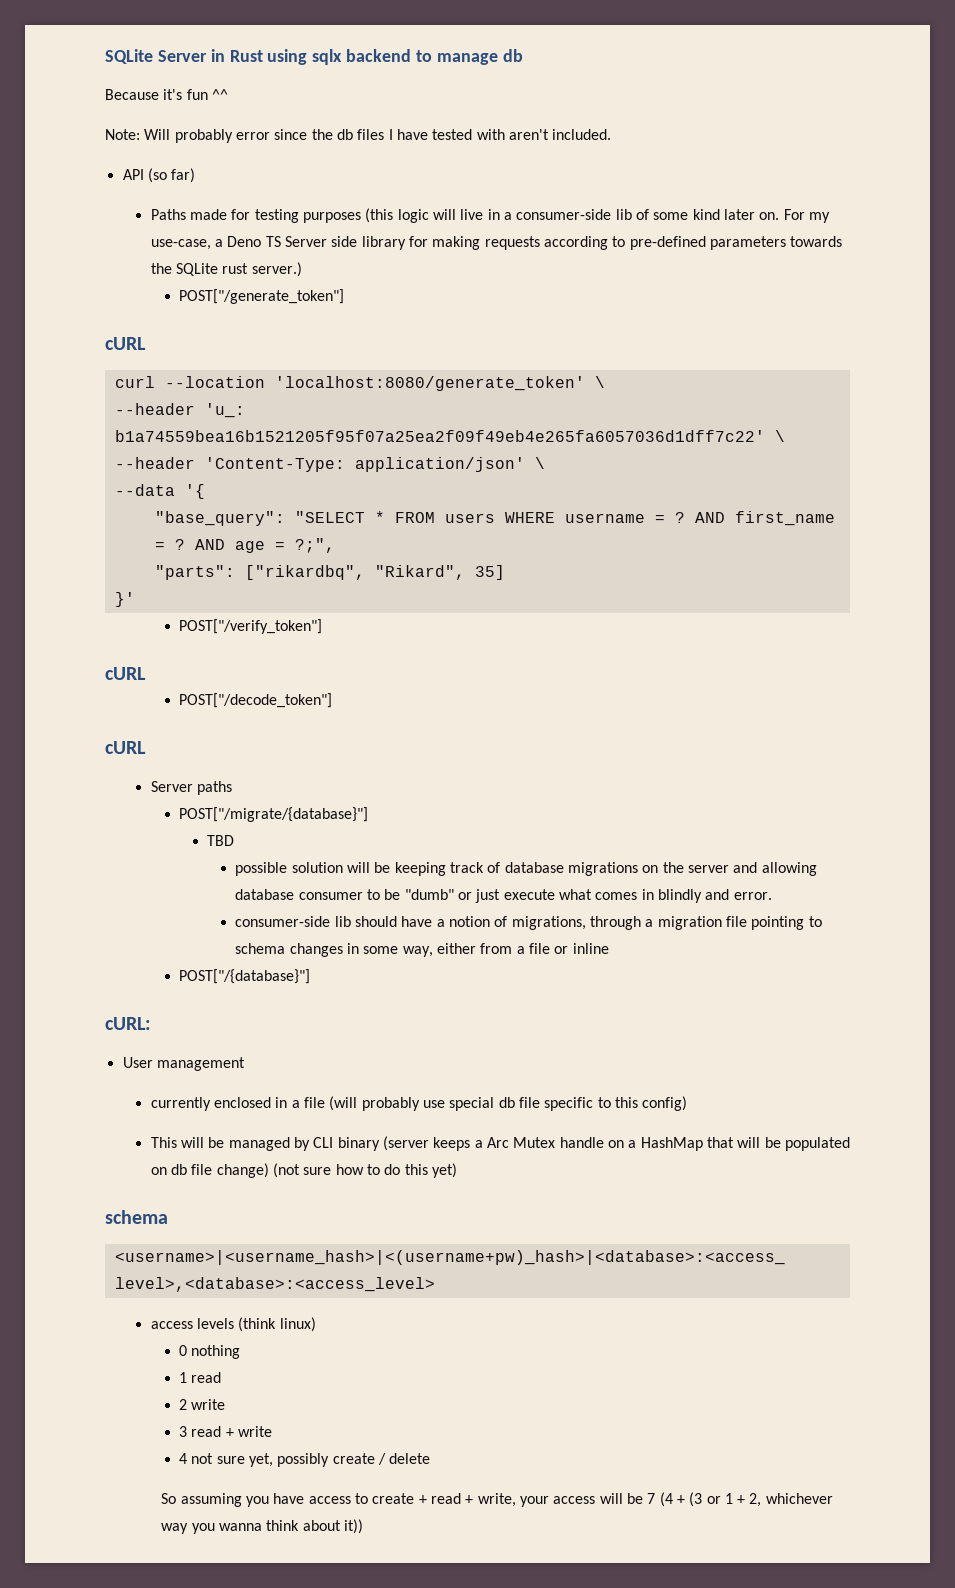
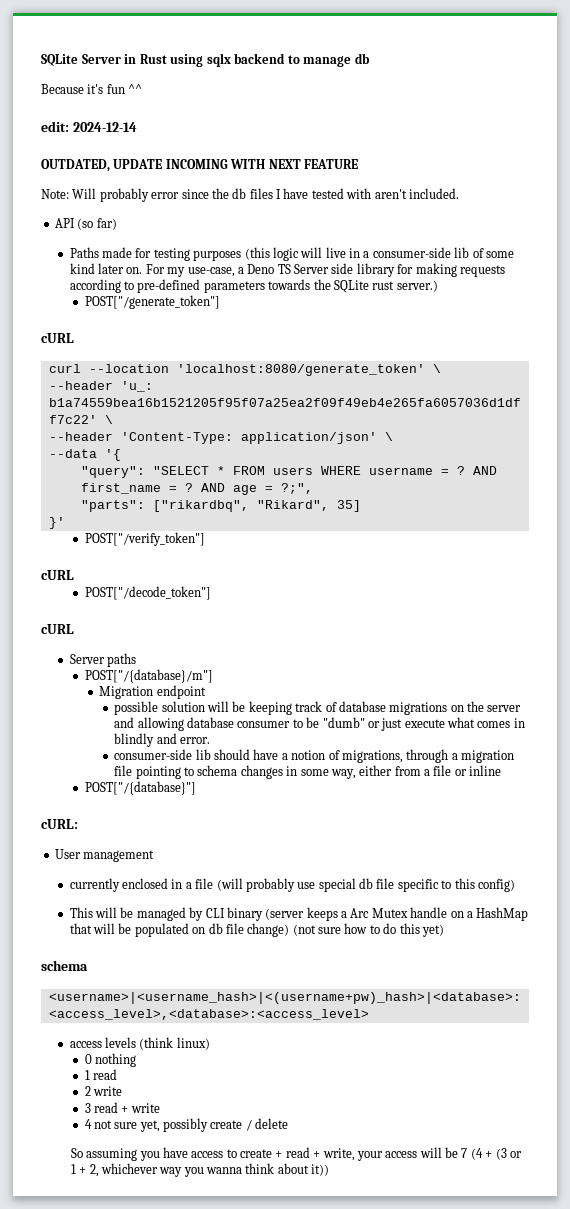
+ edit: 2024-12-14
+ OUTDATED, UPDATE INCOMING WITH NEXT FEATURE
- "base_query": "SELECT * FROM users WHERE username = ?
+ "query": "SELECT * FROM users WHERE username = ?
- POST["/migrate/{database}"]
- TBD
+ POST["/{database}/m"]
+ Migration endpoint

